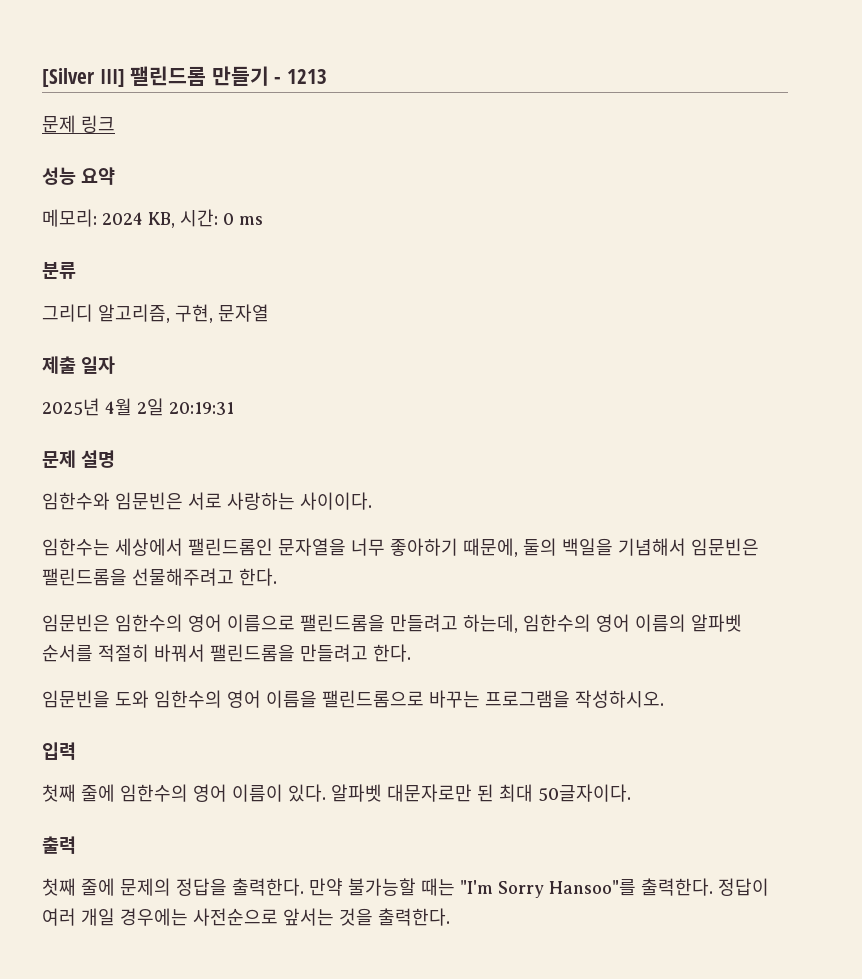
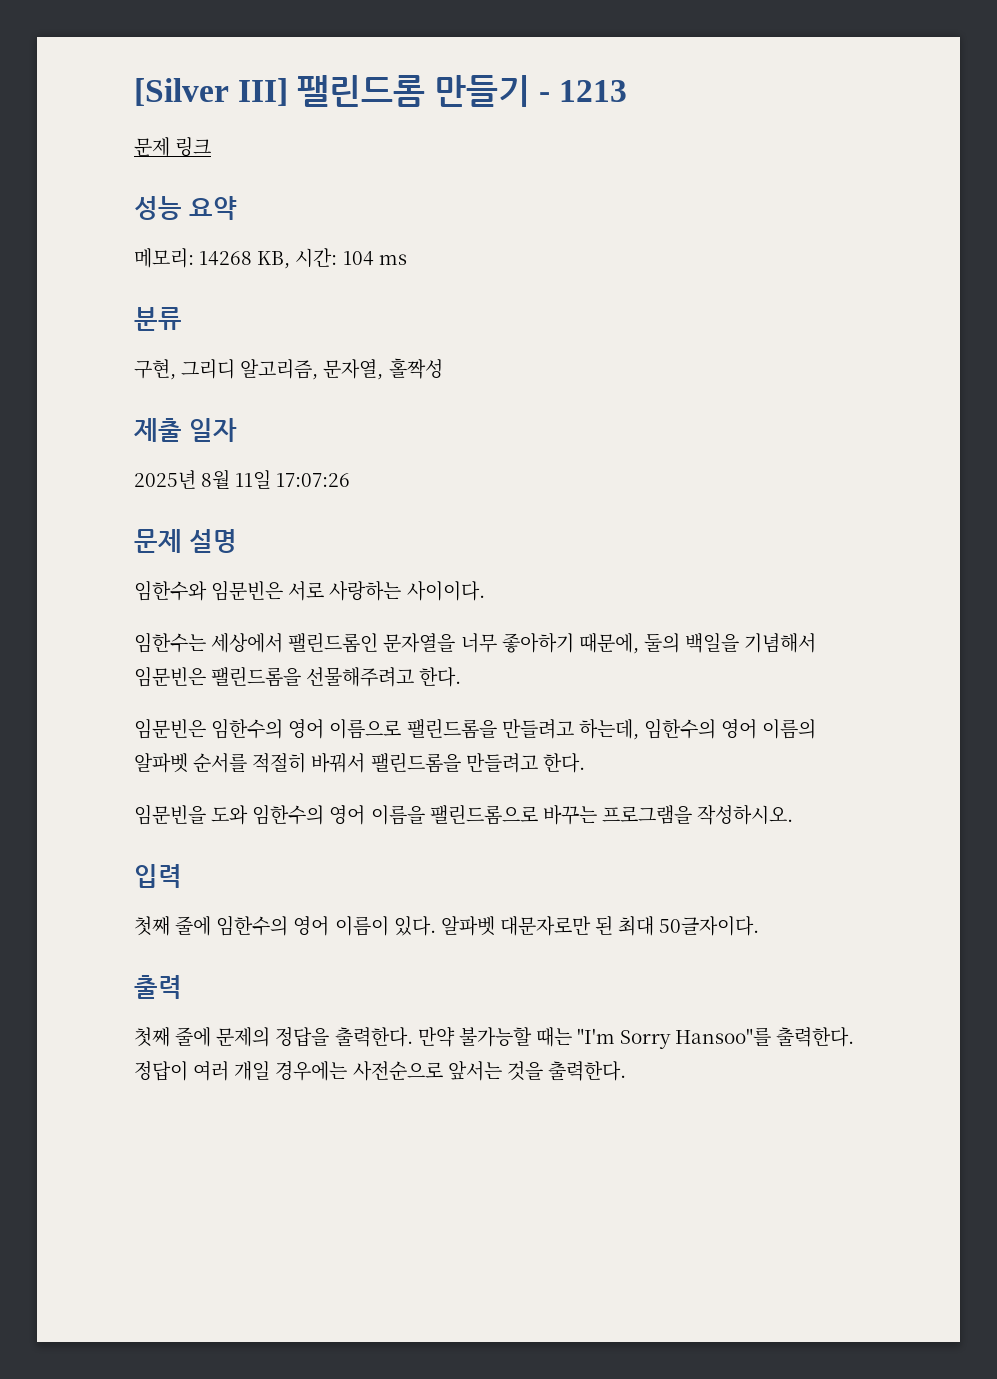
- 메모리: 2024 KB, 시간: 0 ms
+ 메모리: 14268 KB, 시간: 104 ms
- 그리디 알고리즘, 구현, 문자열
+ 구현, 그리디 알고리즘, 문자열, 홀짝성
- 2025년 4월 2일 20:19:31
+ 2025년 8월 11일 17:07:26

